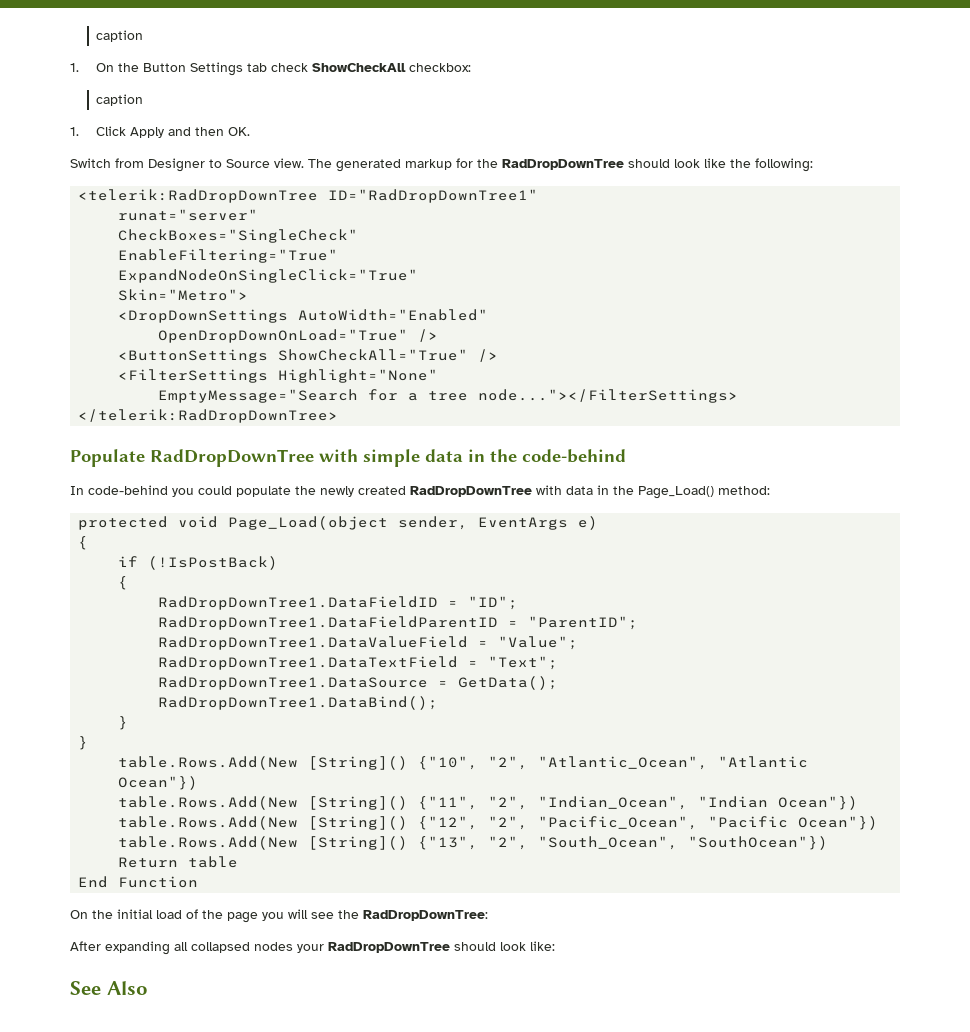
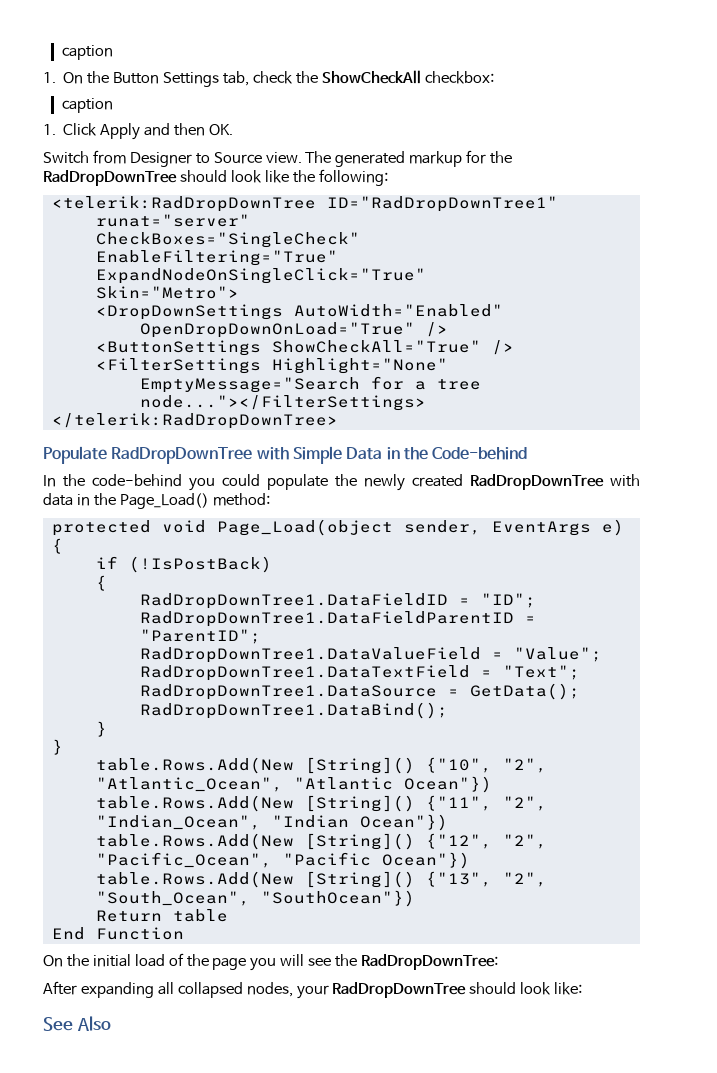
- 1. On the Button Settings tab check ShowCheckAll checkbox:
+ 1. On the Button Settings tab, check the ShowCheckAll checkbox:
- Populate RadDropDownTree with simple data in the code-behind
+ Populate RadDropDownTree with Simple Data in the Code-behind
- In code-behind you could populate the newly created RadDropDownTree with data in the Page_Load() method:
+ In the code-behind you could populate the newly created RadDropDownTree with data in the Page_Load() method:
- After expanding all collapsed nodes your RadDropDownTree should look like:
+ After expanding all collapsed nodes, your RadDropDownTree should look like:

